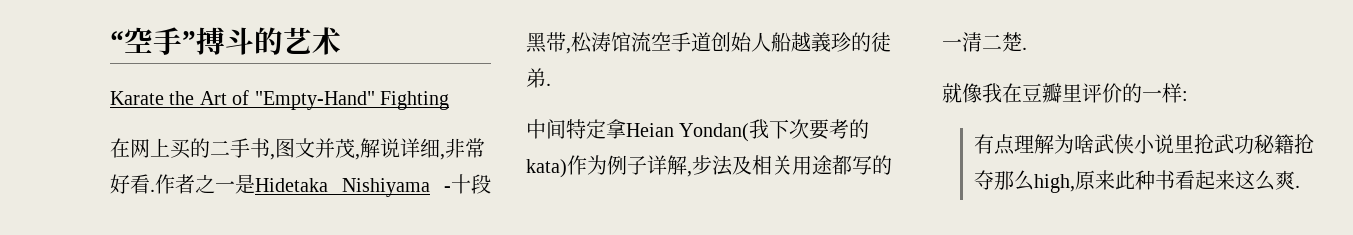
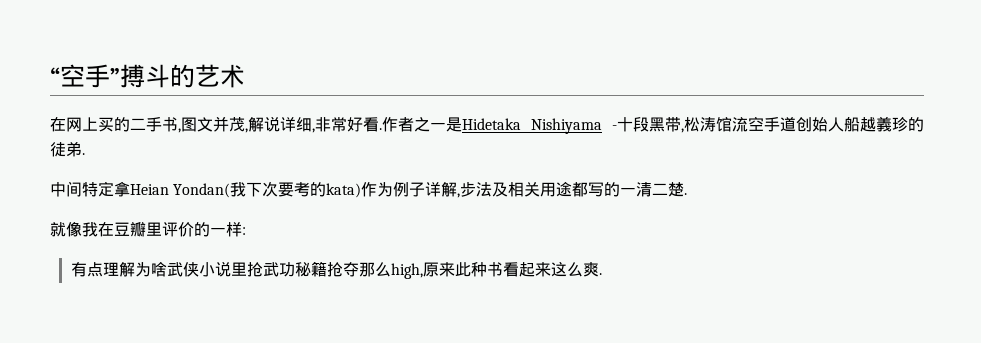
- Karate the Art of "Empty-Hand" Fighting

